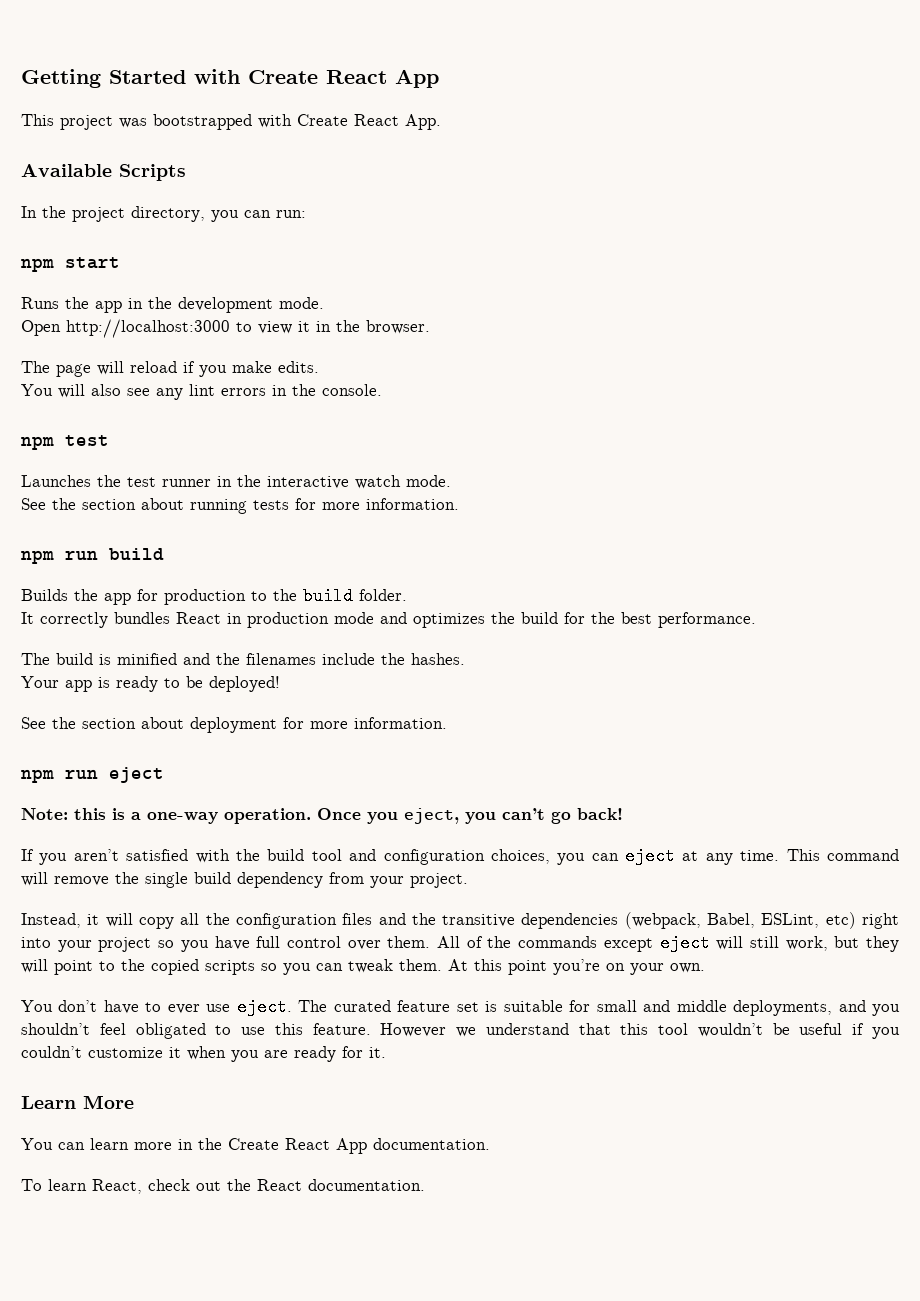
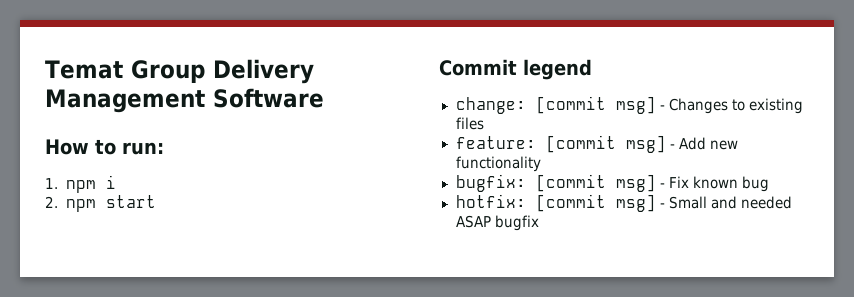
- Getting Started with Create React App
- This project was bootstrapped with Create React App.
- Available Scripts
- In the project directory, you can run:
- npm start
- Runs the app in the development mode.
- Open http://localhost:3000 to view it in the browser.
- The page will reload if you make edits.
- You will also see any lint errors in the console.
- npm test
- Launches the test runner in the interactive watch mode.
- See the section about running tests for more information.
- npm run build
- Builds the app for production to the build folder.
- It correctly bundles React in production mode and optimizes the build for the best performance.
- The build is minified and the filenames include the hashes.
- Your app is ready to be deployed!
- See the section about deployment for more information.
- npm run eject
- Note: this is a one-way operation. Once you eject, you can’t go back!
- If you aren’t satisfied with the build tool and configuration choices, you can eject at any time. This command will remove the single build dependency from your project.
- Instead, it will copy all the configuration files and the transitive dependencies (webpack, Babel, ESLint, etc) right into your project so you have full control over them. All of the commands except eject will still work, but they will point to the copied scripts so you can tweak them. At this point you’re on your own.
- You don’t have to ever use eject. The curated feature set is suitable for small and middle deployments, and you shouldn’t feel obligated to use this feature. However we understand that this tool wouldn’t be useful if you couldn’t customize it when you are ready for it.
- Learn More
- You can learn more in the Create React App documentation.
- To learn React, check out the React documentation.
+ Temat Group Delivery Management Software
+ How to run:
+ 1. npm i
+ 2. npm start
+ Commit legend
+ change: [commit msg] - Changes to existing files
+ feature: [commit msg] - Add new functionality
+ bugfix: [commit msg] - Fix known bug
+ hotfix: [commit msg] - Small and needed ASAP bugfix

